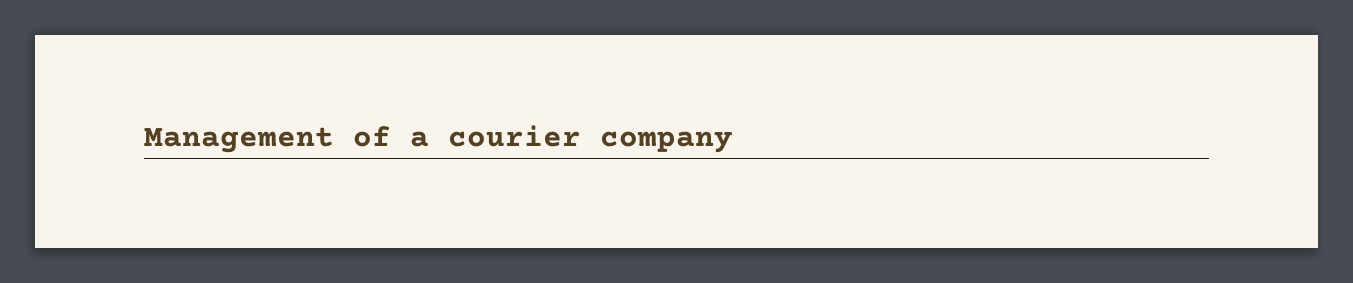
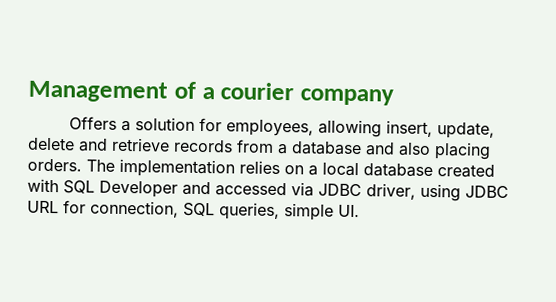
+ Offers a solution for employees, allowing insert, update, delete and retrieve records from a database and also placing orders. The implementation relies on a local database created with SQL Developer and accessed via JDBC driver, using JDBC URL for connection, SQL queries, simple UI.

